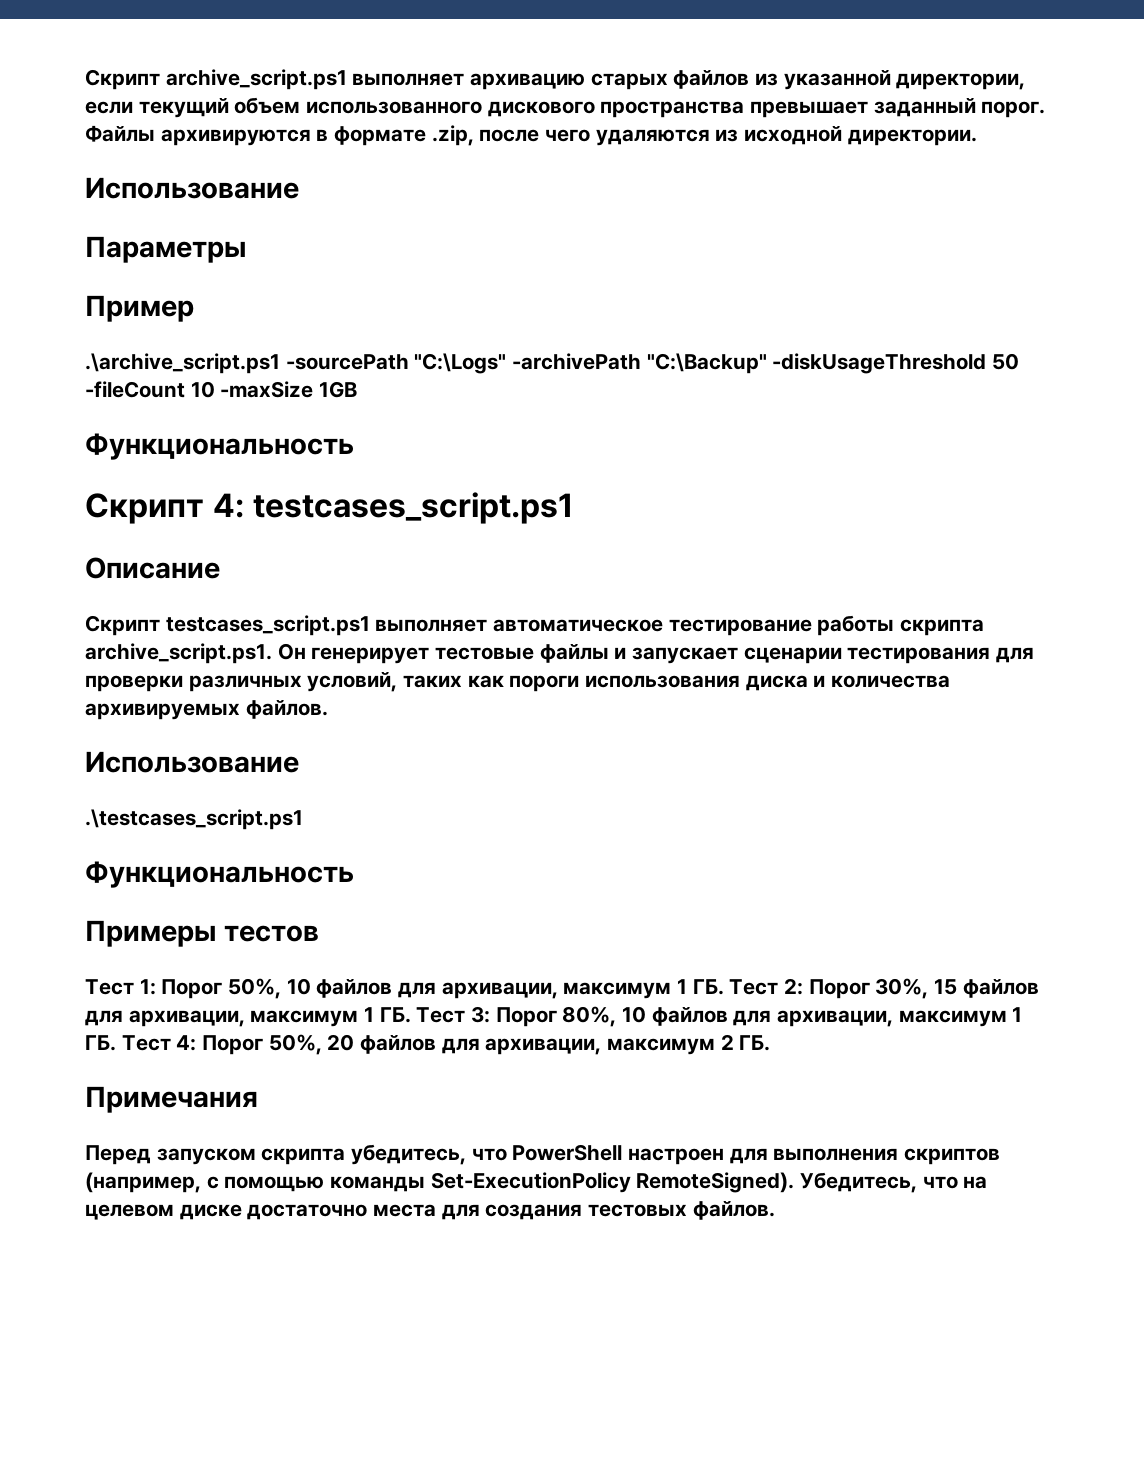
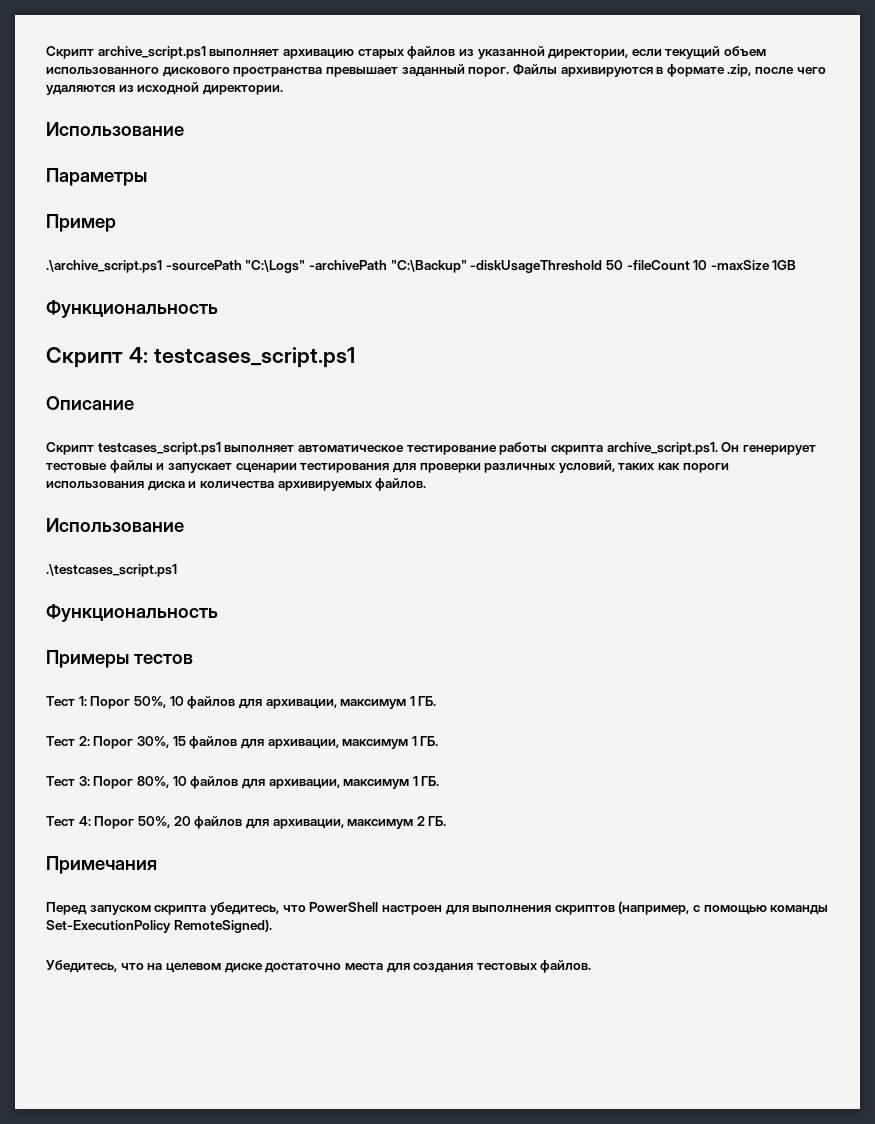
- Тест 1: Порог 50%, 10 файлов для архивации, максимум 1 ГБ. Тест 2: Порог 30%, 15 файлов для архивации, максимум 1 ГБ. Тест 3: Порог 80%, 10 файлов для архивации, максимум 1 ГБ. Тест 4: Порог 50%, 20 файлов для архивации, максимум 2 ГБ.
+ Тест 1: Порог 50%, 10 файлов для архивации, максимум 1 ГБ.
+ Тест 2: Порог 30%, 15 файлов для архивации, максимум 1 ГБ.
+ Тест 3: Порог 80%, 10 файлов для архивации, максимум 1 ГБ.
+ Тест 4: Порог 50%, 20 файлов для архивации, максимум 2 ГБ.
- Перед запуском скрипта убедитесь, что PowerShell настроен для выполнения скриптов (например, с помощью команды Set-ExecutionPolicy RemoteSigned). Убедитесь, что на целевом диске достаточно места для создания тестовых файлов.
+ Перед запуском скрипта убедитесь, что PowerShell настроен для выполнения скриптов (например, с помощью команды Set-ExecutionPolicy RemoteSigned).
+ Убедитесь, что на целевом диске достаточно места для создания тестовых файлов.

